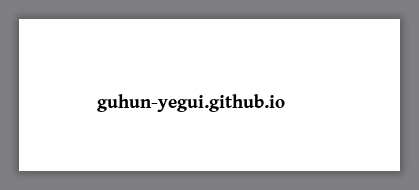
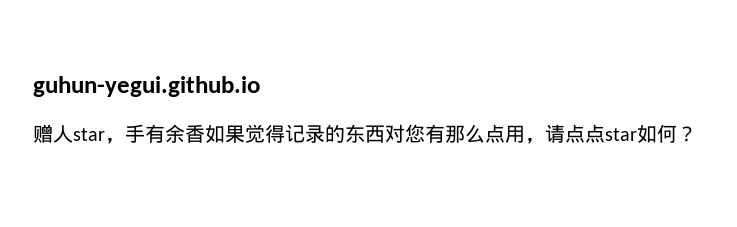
+ 赠人star，手有余香如果觉得记录的东西对您有那么点用，请点点star如何？

